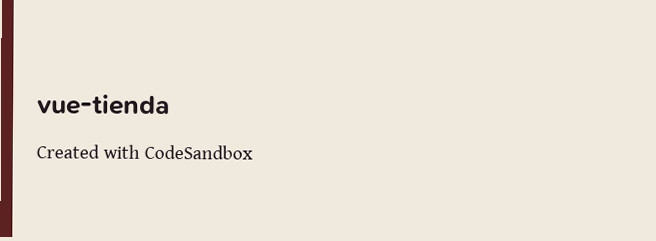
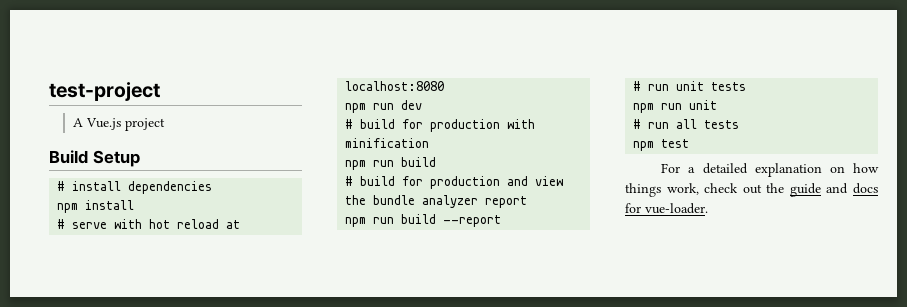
- vue-tienda
- Created with CodeSandbox
+ test-project
+ A Vue.js project
+ Build Setup
+ # install dependencies
+ npm install
+ # serve with hot reload at localhost:8080
+ npm run dev
+ # build for production with minification
+ npm run build
+ # build for production and view the bundle analyzer report
+ npm run build --report
+ # run unit tests
+ npm run unit
+ # run all tests
+ npm test
+ For a detailed explanation on how things work, check out the guide and docs for vue-loader.

